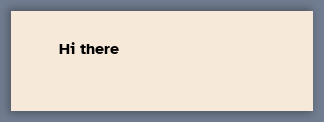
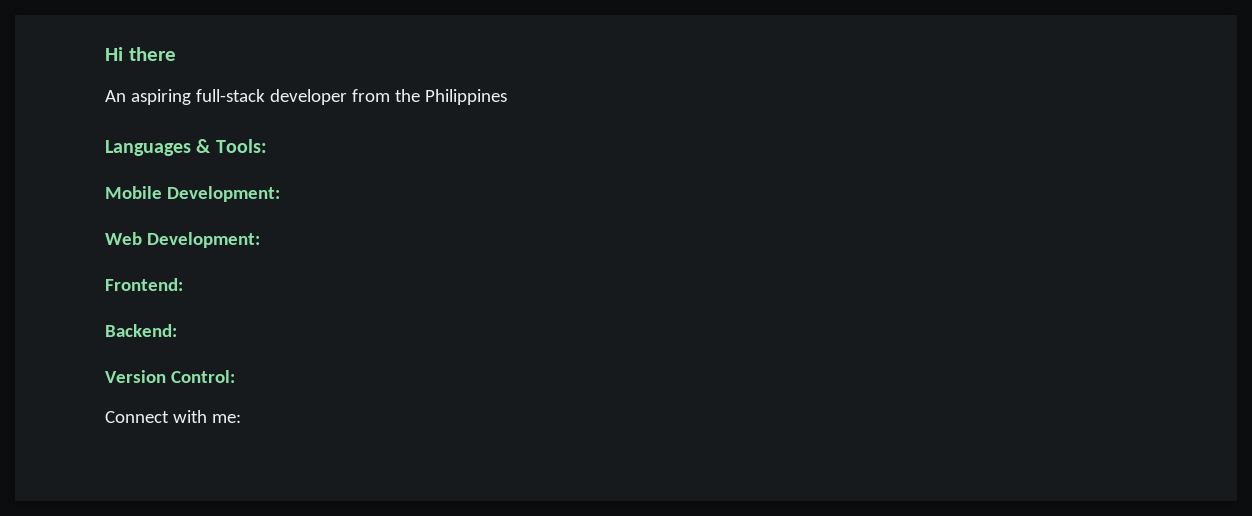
+ An aspiring full-stack developer from the Philippines
+ Languages & Tools:
+ Mobile Development:
+ Web Development:
+ Frontend:
+ Backend:
+ Version Control:
+ Connect with me:

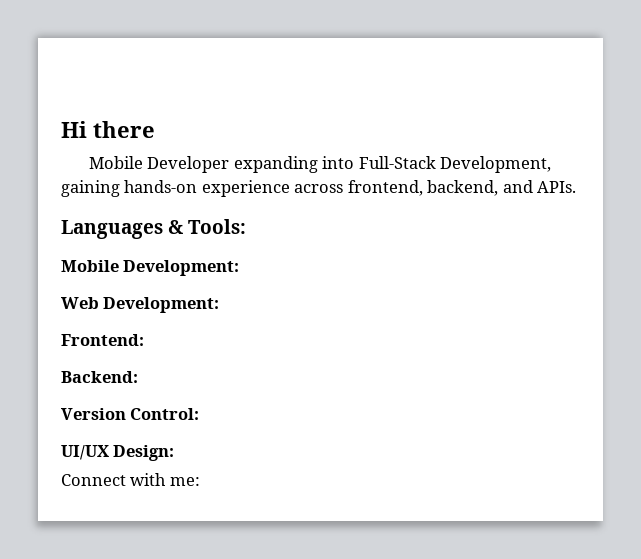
- An aspiring full-stack developer from the Philippines
+ Mobile Developer expanding into Full-Stack Development, gaining hands-on experience across frontend, backend, and APIs.
+ UI/UX Design:

